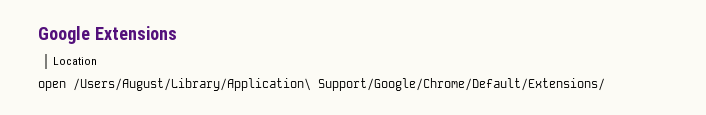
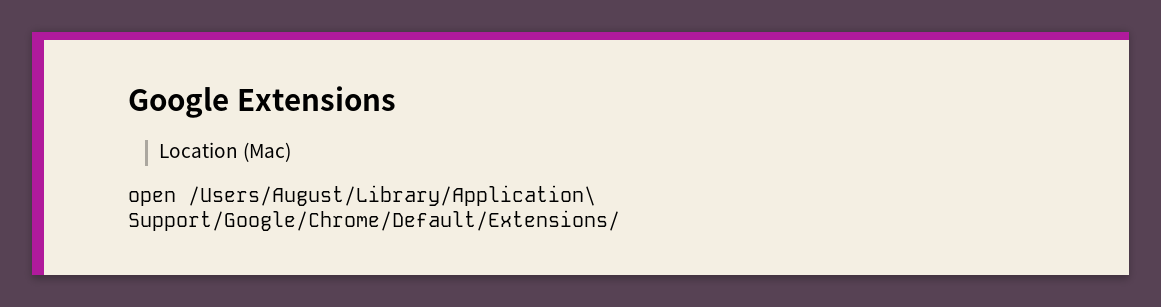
- Location
+ Location (Mac)

